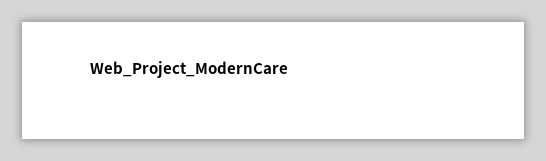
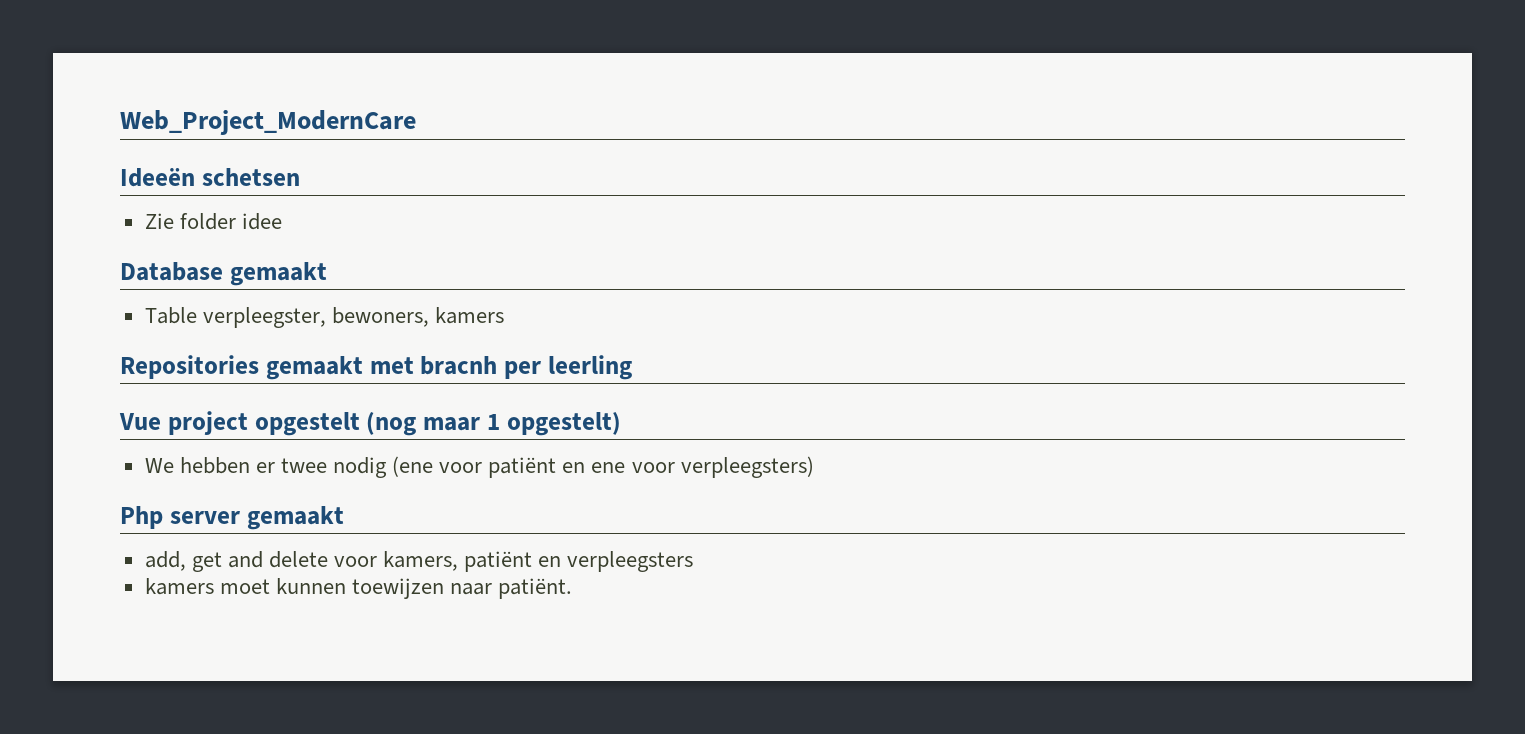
+ Ideeën schetsen
+ Zie folder idee
+ Database gemaakt
+ Table verpleegster, bewoners, kamers
+ Repositories gemaakt met bracnh per leerling
+ Vue project opgestelt (nog maar 1 opgestelt)
+ We hebben er twee nodig (ene voor patiënt en ene voor verpleegsters)
+ Php server gemaakt
+ add, get and delete voor kamers, patiënt en verpleegsters
+ kamers moet kunnen toewijzen naar patiënt.

